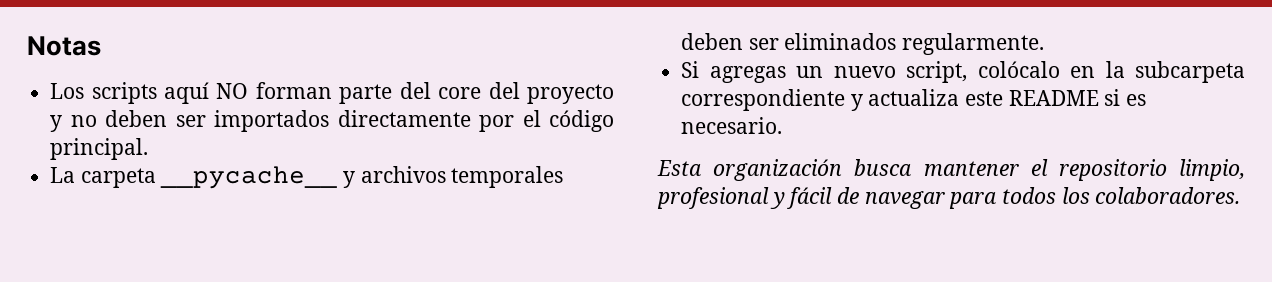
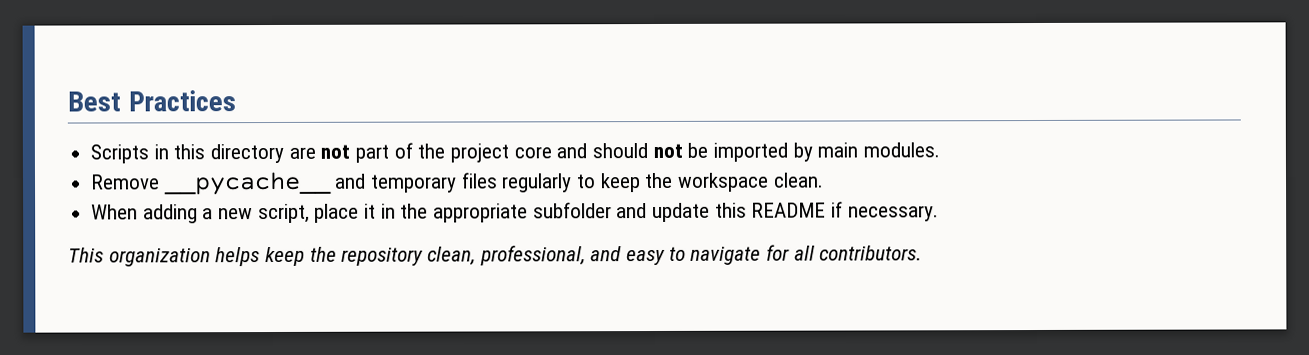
- Notas
- Los scripts aquí NO forman parte del core del proyecto y no deben ser importados directamente por el código principal.
- La carpeta __pycache__ y archivos temporales deben ser eliminados regularmente.
- Si agregas un nuevo script, colócalo en la subcarpeta correspondiente y actualiza este README si es necesario.
- Esta organización busca mantener el repositorio limpio, profesional y fácil de navegar para todos los colaboradores.
+ Best Practices
+ Scripts in this directory are not part of the project core and should not be imported by main modules.
+ Remove __pycache__ and temporary files regularly to keep the workspace clean.
+ When adding a new script, place it in the appropriate subfolder and update this README if necessary.
+ This organization helps keep the repository clean, professional, and easy to navigate for all contributors.

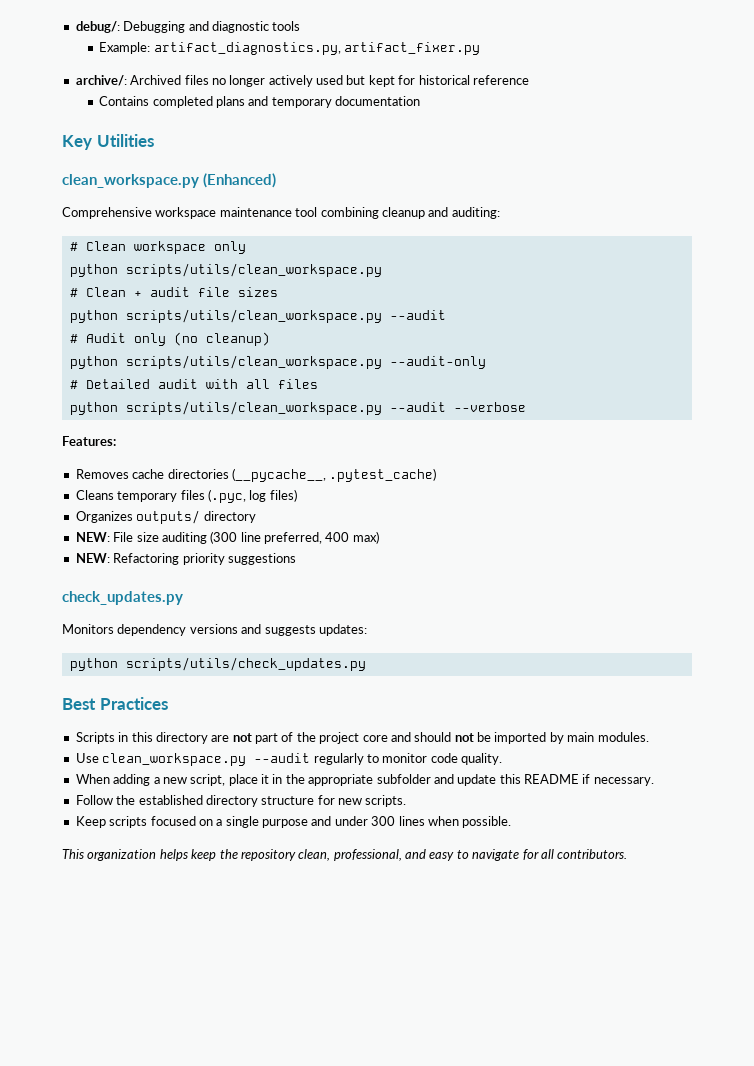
+ debug/: Debugging and diagnostic tools
+ Example: artifact_diagnostics.py, artifact_fixer.py
+ archive/: Archived files no longer actively used but kept for historical reference
+ Contains completed plans and temporary documentation
+ Key Utilities
+ clean_workspace.py (Enhanced)
+ Comprehensive workspace maintenance tool combining cleanup and auditing:
+ # Clean workspace only
+ python scripts/utils/clean_workspace.py
+ # Clean + audit file sizes
+ python scripts/utils/clean_workspace.py --audit
+ # Audit only (no cleanup)
+ python scripts/utils/clean_workspace.py --audit-only
+ # Detailed audit with all files
+ python scripts/utils/clean_workspace.py --audit --verbose
+ Features:
+ Removes cache directories (__pycache__, .pytest_cache)
+ Cleans temporary files (.pyc, log files)
+ Organizes outputs/ directory
+ NEW: File size auditing (300 line preferred, 400 max)
+ NEW: Refactoring priority suggestions
+ check_updates.py
+ Monitors dependency versions and suggests updates:
+ python scripts/utils/check_updates.py
- Remove __pycache__ and temporary files regularly to keep the workspace clean.
+ Use clean_workspace.py --audit regularly to monitor code quality.
+ Follow the established directory structure for new scripts.
+ Keep scripts focused on a single purpose and under 300 lines when possible.

